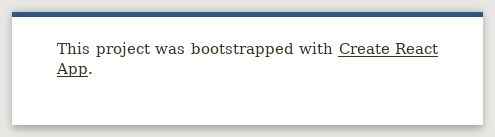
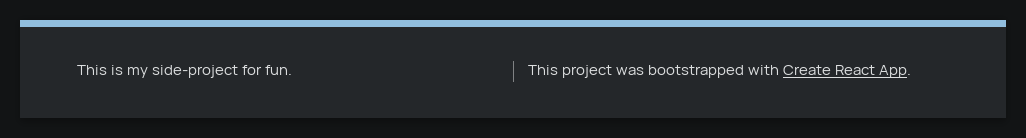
+ This is my side-project for fun.

